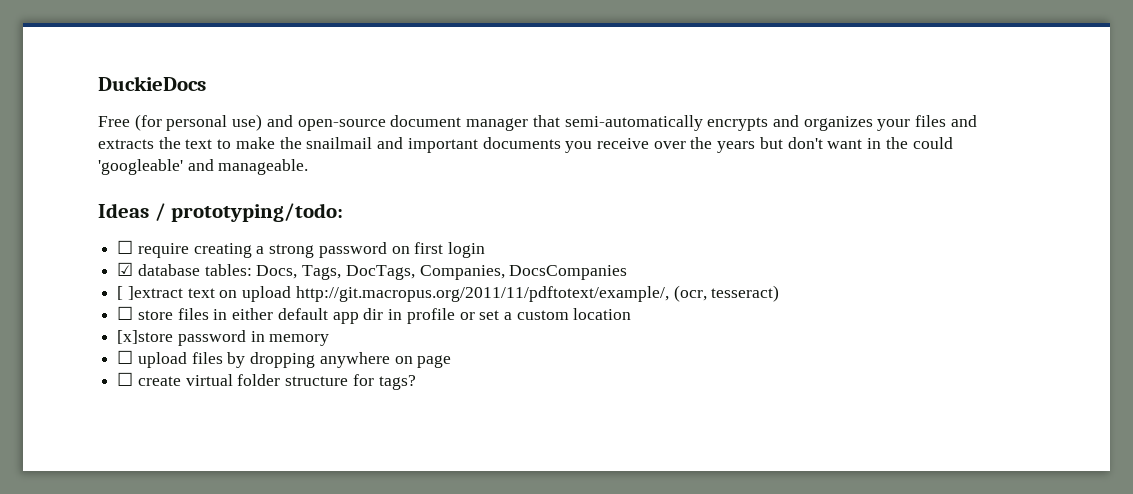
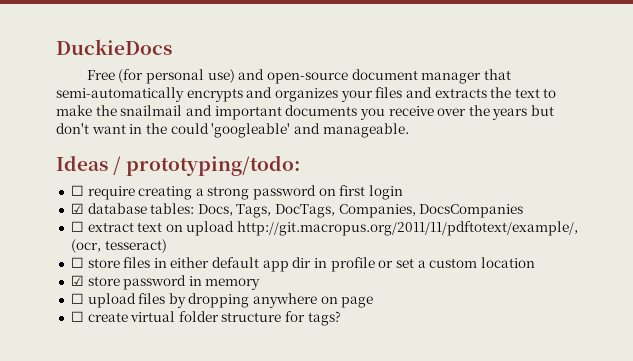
- [ ]extract text on upload http://git.macropus.org/2011/11/pdftotext/example/, (ocr, tesseract)
+ ☐ extract text on upload http://git.macropus.org/2011/11/pdftotext/example/, (ocr, tesseract)
- [x]store password in memory
+ ☑ store password in memory

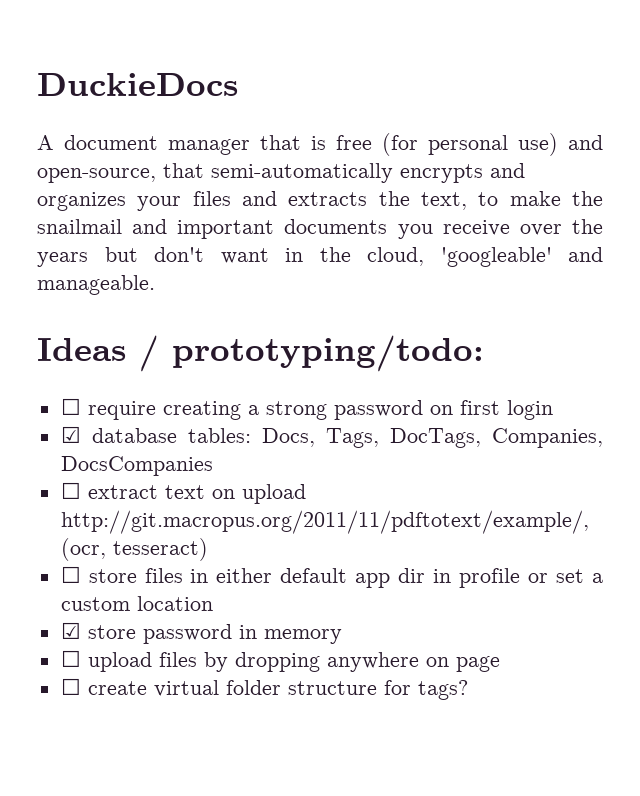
- Free (for personal use) and open-source document manager that semi-automatically encrypts and organizes your files and extracts the text to make the snailmail and important documents you receive over the years but don't want in the could 'googleable' and manageable.
+ A document manager that is free (for personal use) and open-source, that semi-automatically encrypts and organizes your files and extracts the text, to make the snailmail and important documents you receive over the years but don't want in the cloud, 'googleable' and manageable.

